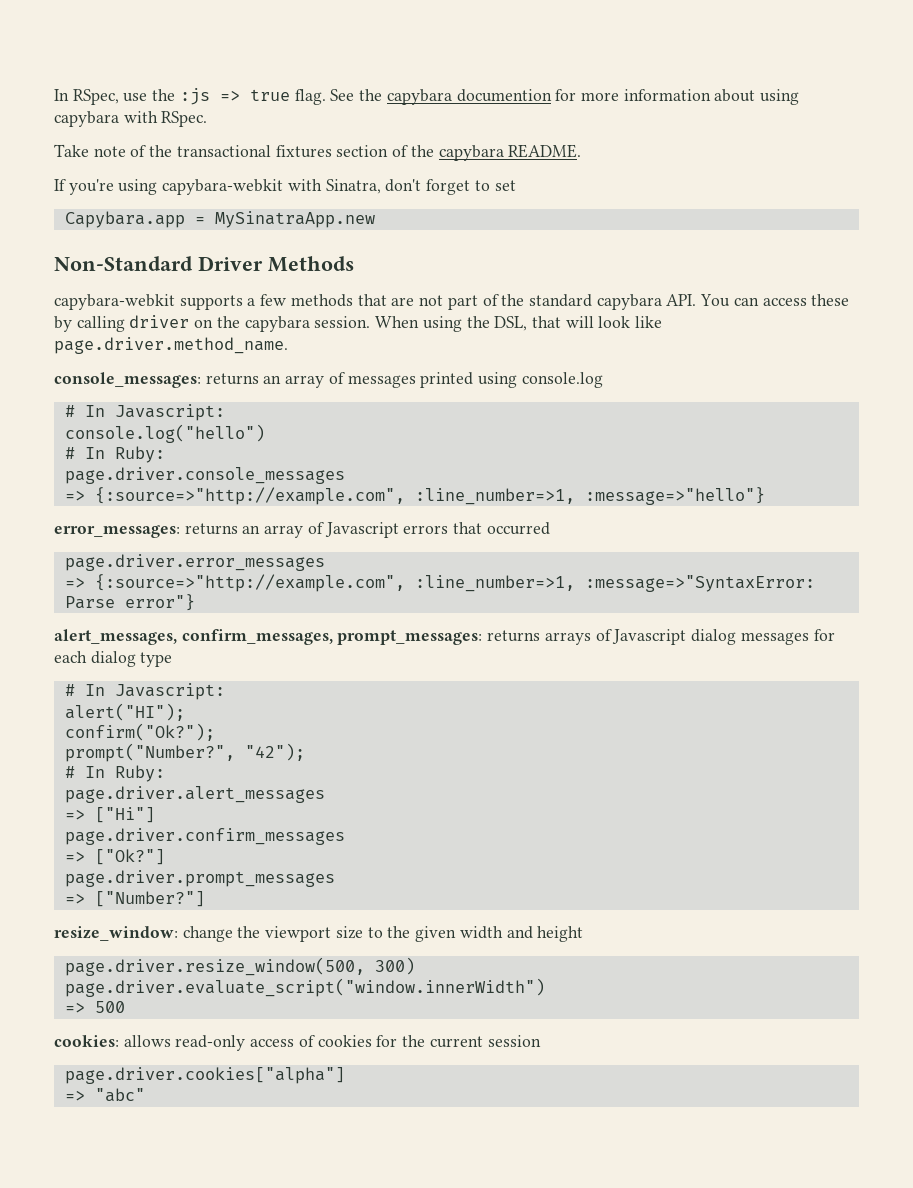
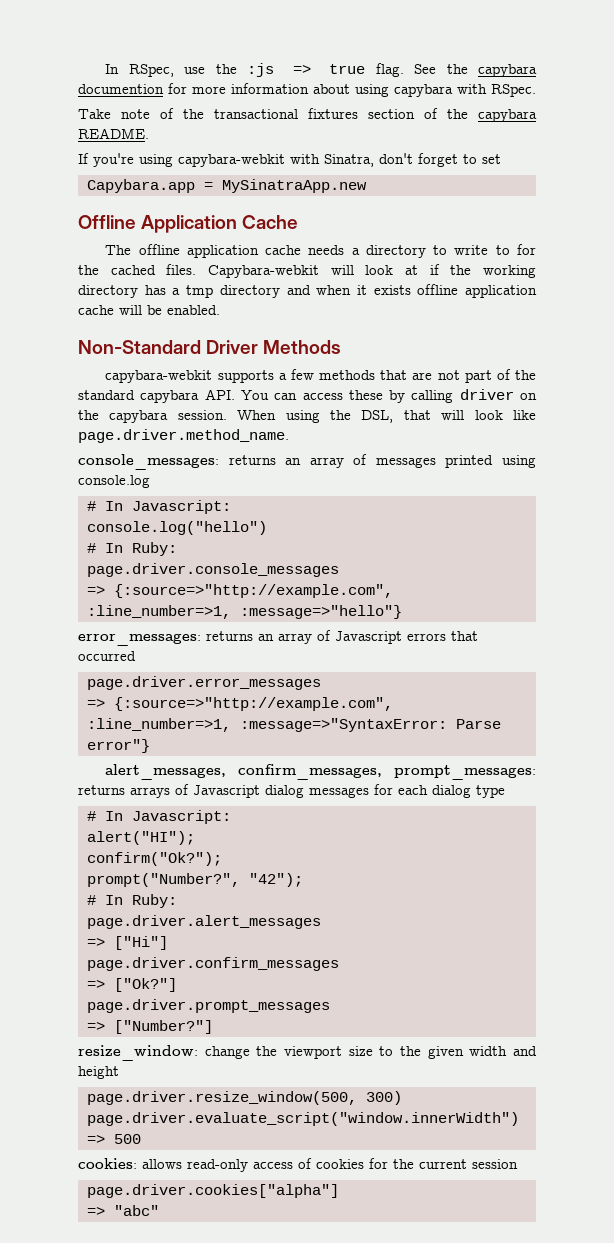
+ Offline Application Cache
+ The offline application cache needs a directory to write to for the cached files. Capybara-webkit will look at if the working directory has a tmp directory and when it exists offline application cache will be enabled.

